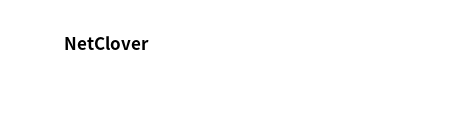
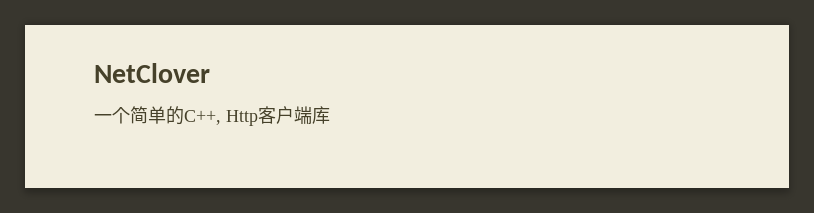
+ 一个简单的C++, Http客户端库

